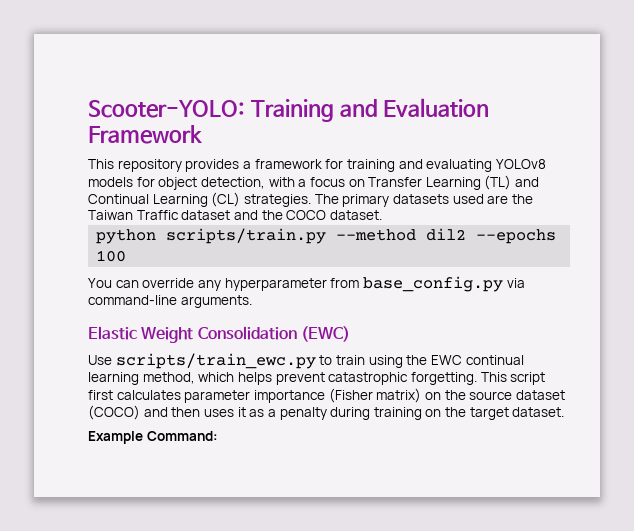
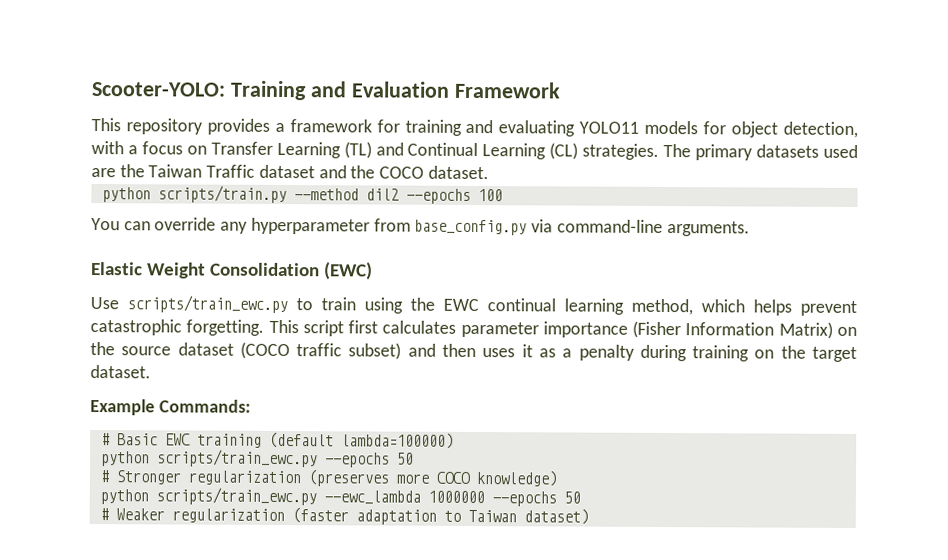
- This repository provides a framework for training and evaluating YOLOv8 models for object detection, with a focus on Transfer Learning (TL) and Continual Learning (CL) strategies.
+ This repository provides a framework for training and evaluating YOLO11 models for object detection, with a focus on Transfer Learning (TL) and Continual Learning (CL) strategies.
- This script first calculates parameter importance (Fisher matrix) on the source dataset (COCO) and then uses it as a penalty during training on the target dataset.
+ This script first calculates parameter importance (Fisher Information Matrix) on the source dataset (COCO traffic subset) and then uses it as a penalty during training on the target dataset.
- Example Command:
+ Example Commands:
+ # Basic EWC training (default lambda=100000)
+ python scripts/train_ewc.py --epochs 50
+ # Stronger regularization (preserves more COCO knowledge)
+ python scripts/train_ewc.py --ewc_lambda 1000000 --epochs 50
+ # Weaker regularization (faster adaptation to Taiwan dataset)

